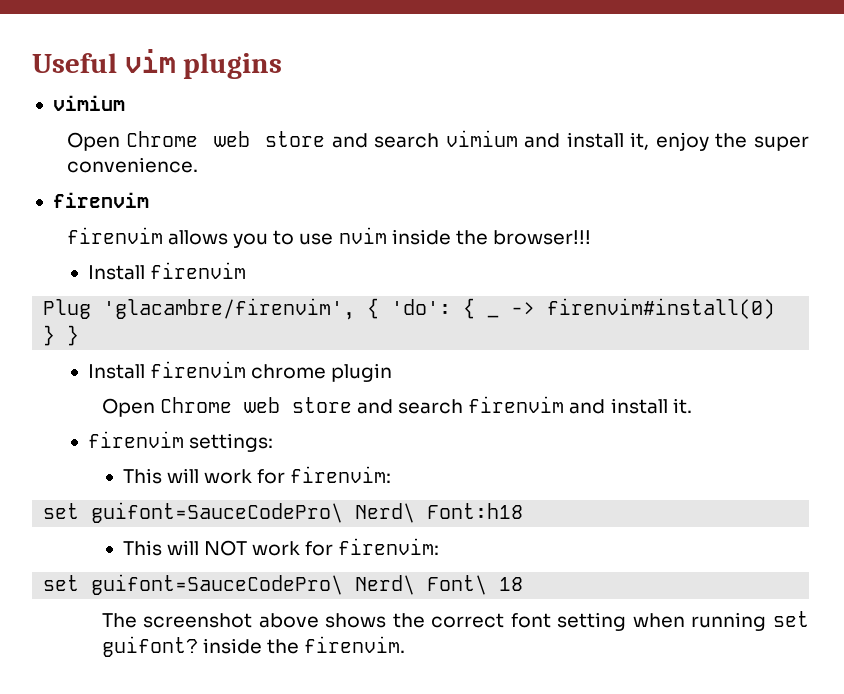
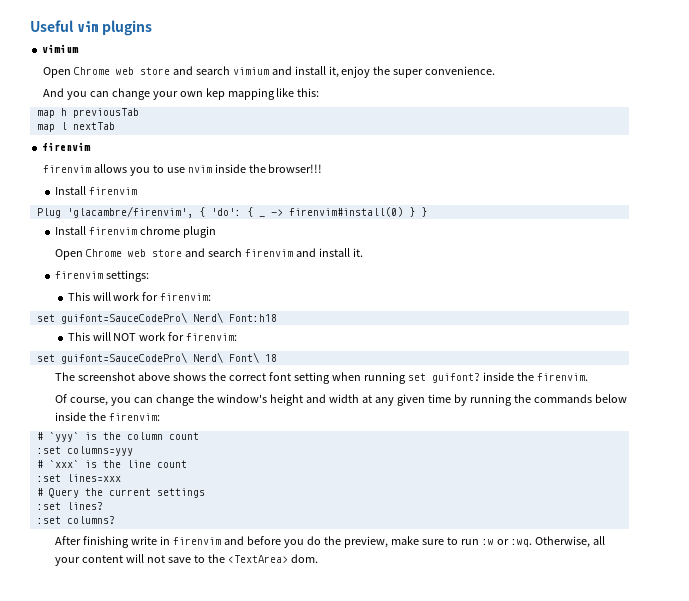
+ And you can change your own kep mapping like this:
+ map h previousTab
+ map l nextTab
+ Of course, you can change the window's height and width at any given time by running the commands below inside the firenvim:
+ # `yyy` is the column count
+ :set columns=yyy
+ # `xxx` is the line count
+ :set lines=xxx
+ # Query the current settings
+ :set lines?
+ :set columns?
+ After finishing write in firenvim and before you do the preview, make sure to run :w or :wq. Otherwise, all your content will not save to the <TextArea> dom.

